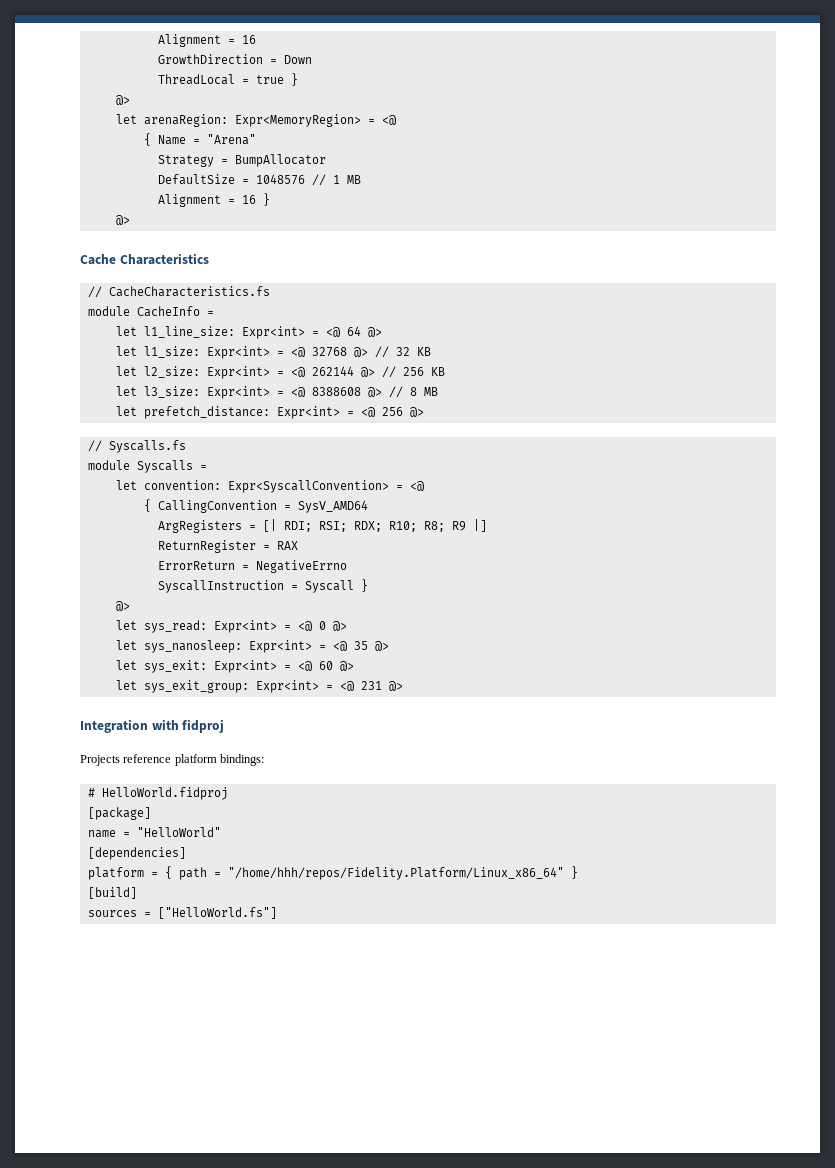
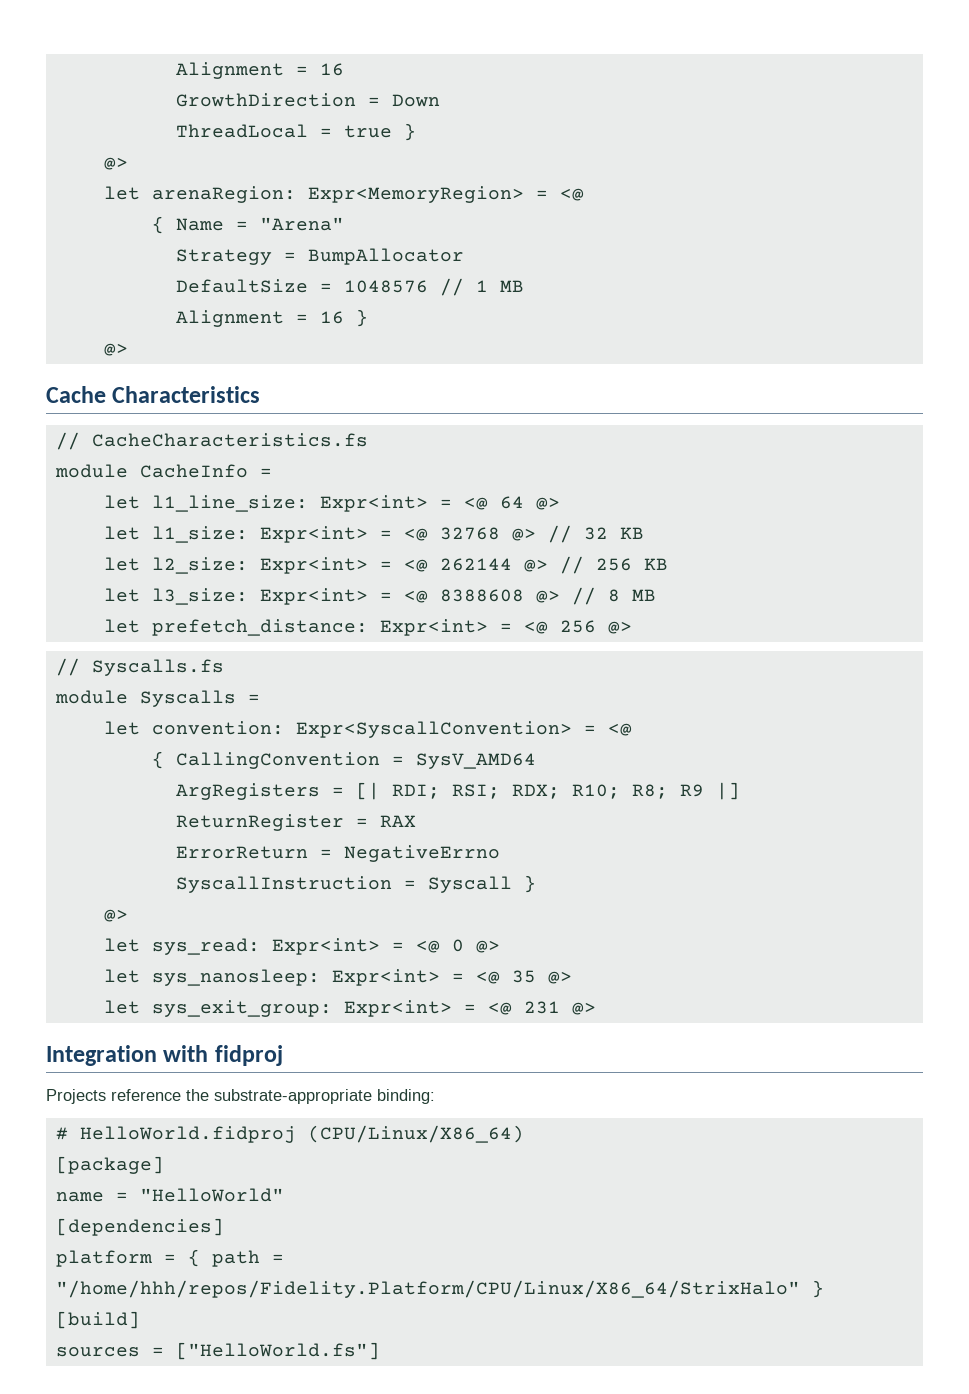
- let sys_exit: Expr<int> = <@ 60 @>
- Projects reference platform bindings:
+ Projects reference the substrate-appropriate binding:
- # HelloWorld.fidproj
+ # HelloWorld.fidproj (CPU/Linux/X86_64)
- platform = { path = "/home/hhh/repos/Fidelity.Platform/Linux_x86_64" }
+ platform = { path = "/home/hhh/repos/Fidelity.Platform/CPU/Linux/X86_64/StrixHalo" }

